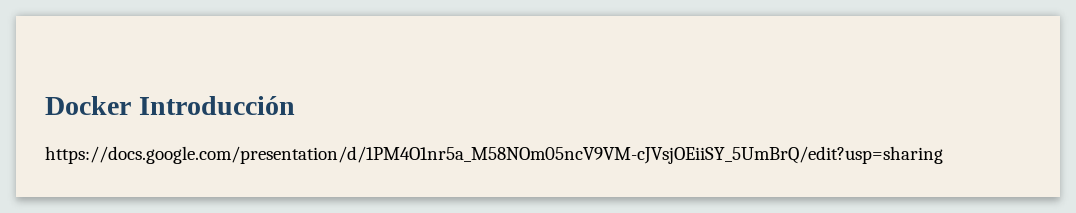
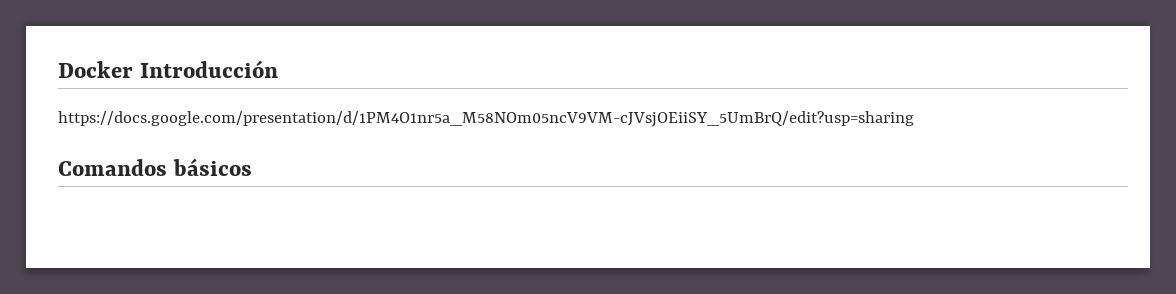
+ Comandos básicos

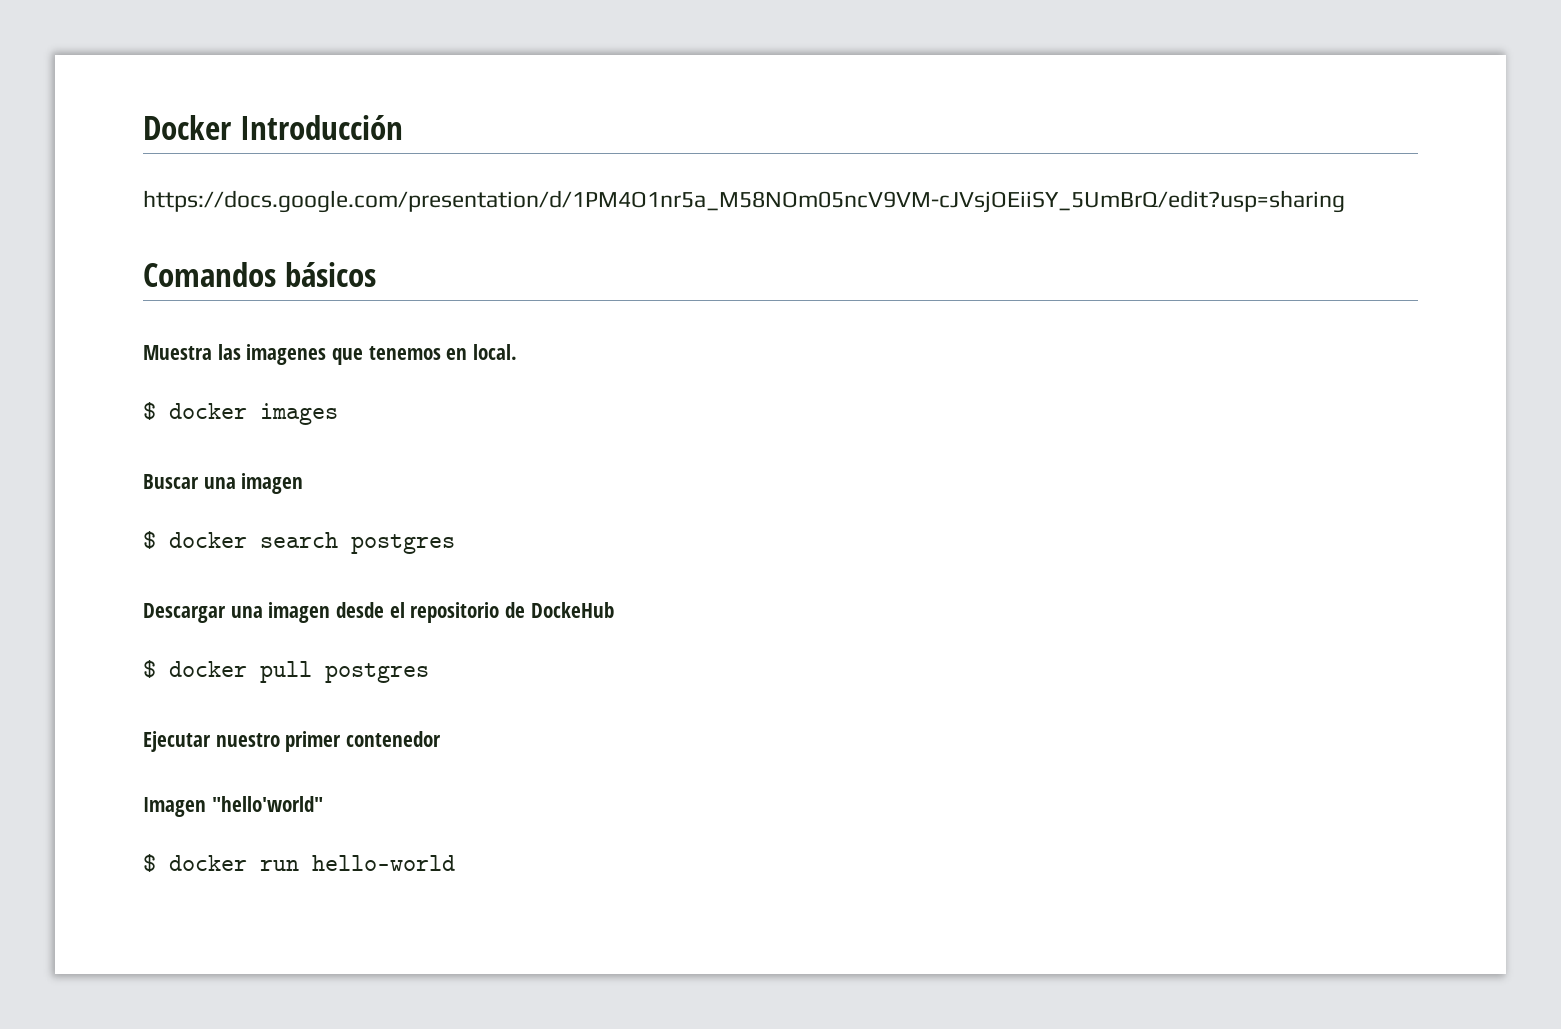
+ Muestra las imagenes que tenemos en local.
+ $ docker images
+ Buscar una imagen
+ $ docker search postgres
+ Descargar una imagen desde el repositorio de DockeHub
+ $ docker pull postgres
+ Ejecutar nuestro primer contenedor
+ Imagen "hello'world"
+ $ docker run hello-world

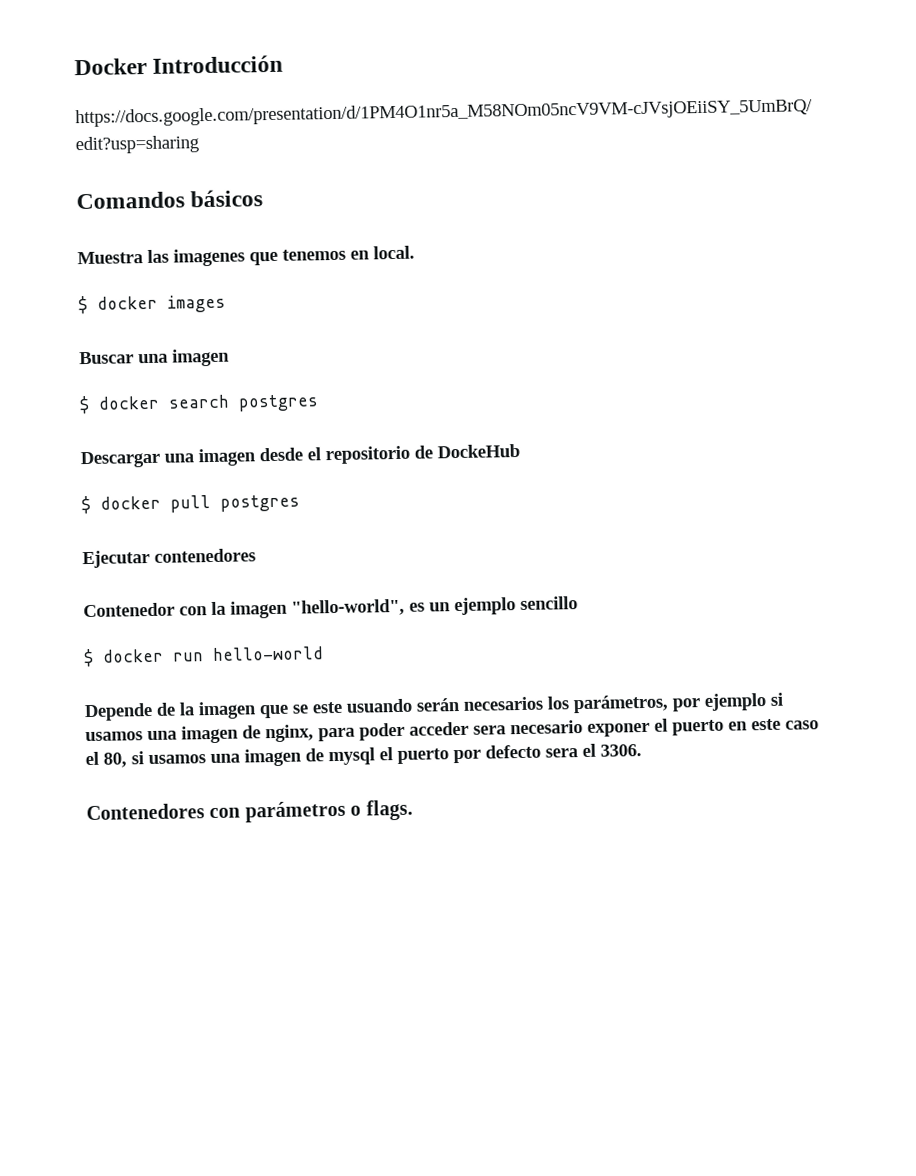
- Ejecutar nuestro primer contenedor
- Imagen "hello'world"
+ Ejecutar contenedores
+ Contenedor con la imagen "hello-world", es un ejemplo sencillo
  $ docker run hello-world
+ Depende de la imagen que se este usuando serán necesarios los parámetros, por ejemplo si usamos una imagen de nginx, para poder acceder sera necesario exponer el puerto en este caso el 80, si usamos una imagen de mysql el puerto por defecto sera el 3306.
+ Contenedores con parámetros o flags.

